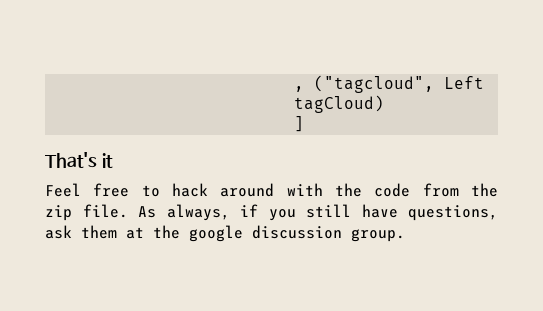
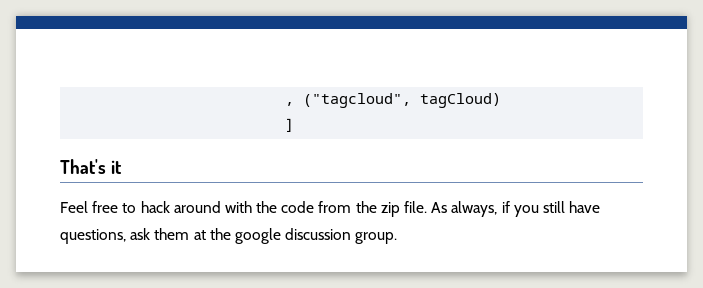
- , ("tagcloud", Left tagCloud)
+ , ("tagcloud", tagCloud)

